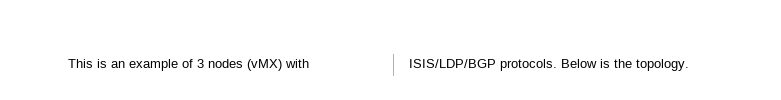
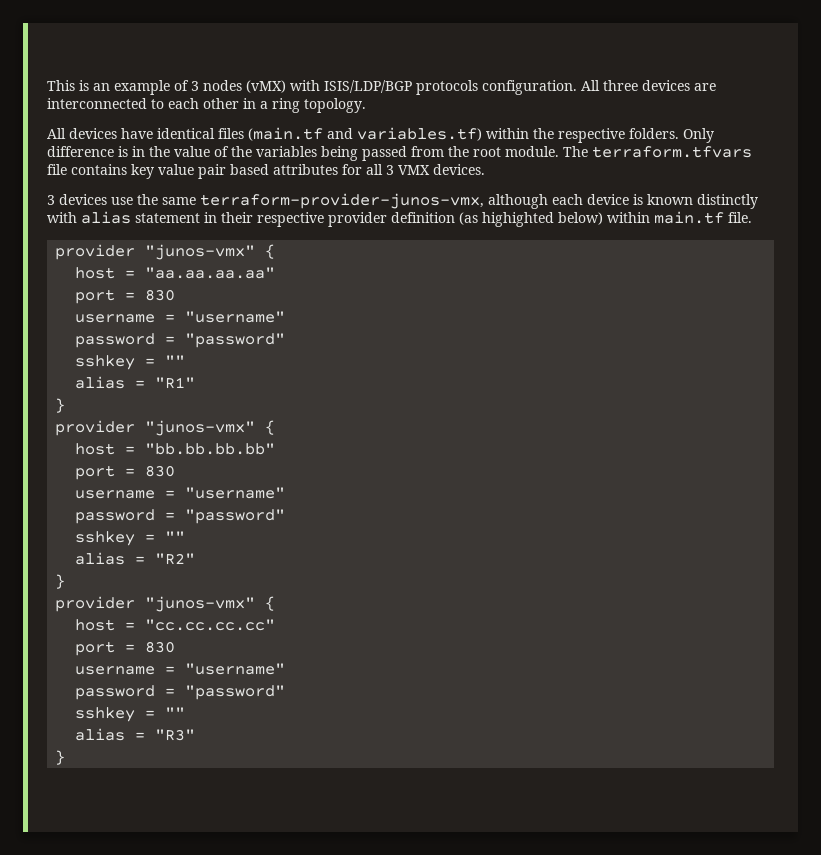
- This is an example of 3 nodes (vMX) with ISIS/LDP/BGP protocols. Below is the topology.
+ This is an example of 3 nodes (vMX) with ISIS/LDP/BGP protocols configuration. All three devices are interconnected to each other in a ring topology.
+ All devices have identical files (main.tf and variables.tf) within the respective folders. Only difference is in the value of the variables being passed from the root module. The terraform.tfvars file contains key value pair based attributes for all 3 VMX devices.
+ 3 devices use the same terraform-provider-junos-vmx, although each device is known distinctly with alias statement in their respective provider definition (as highighted below) within main.tf file.
+ provider "junos-vmx" {
+ host = "aa.aa.aa.aa"
+ port = 830
+ username = "username"
+ password = "password"
+ sshkey = ""
+ alias = "R1"
+ }
+ provider "junos-vmx" {
+ host = "bb.bb.bb.bb"
+ port = 830
+ username = "username"
+ password = "password"
+ sshkey = ""
+ alias = "R2"
+ }
+ provider "junos-vmx" {
+ host = "cc.cc.cc.cc"
+ port = 830
+ username = "username"
+ password = "password"
+ sshkey = ""
+ alias = "R3"
+ }

